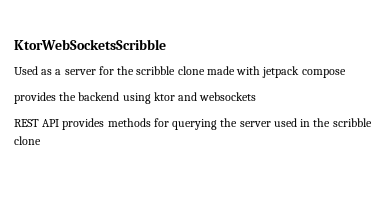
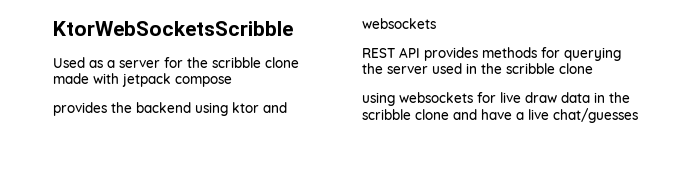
+ using websockets for live draw data in the scribble clone and have a live chat/guesses

